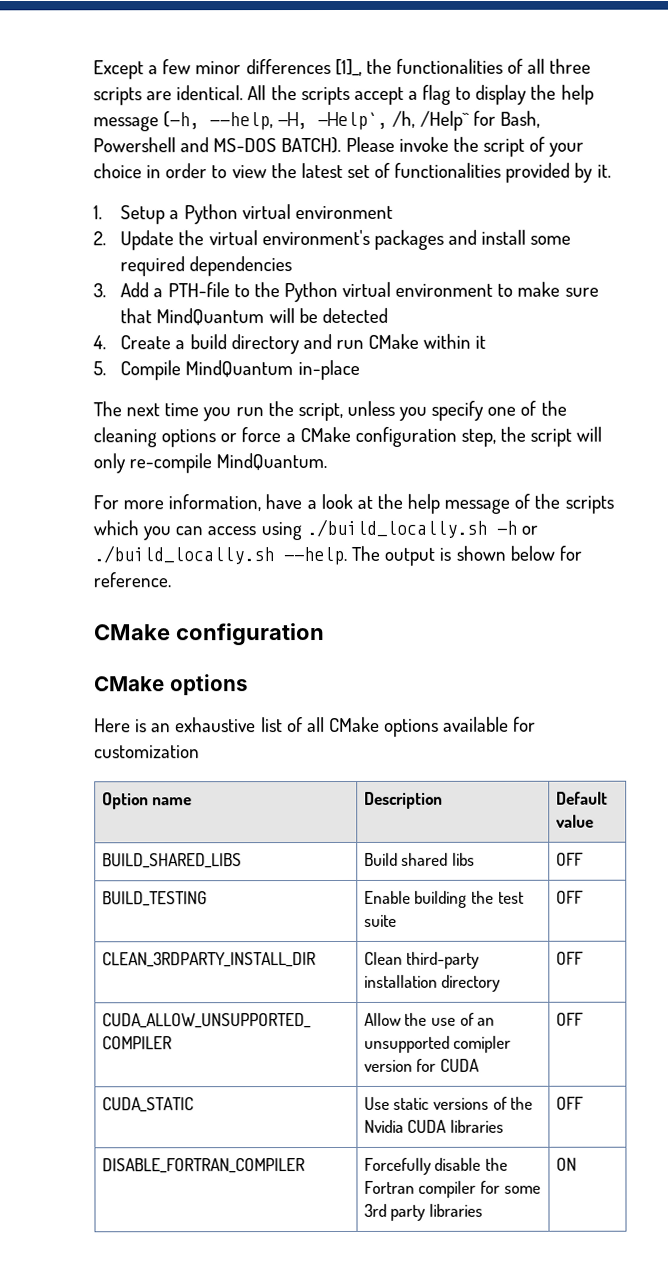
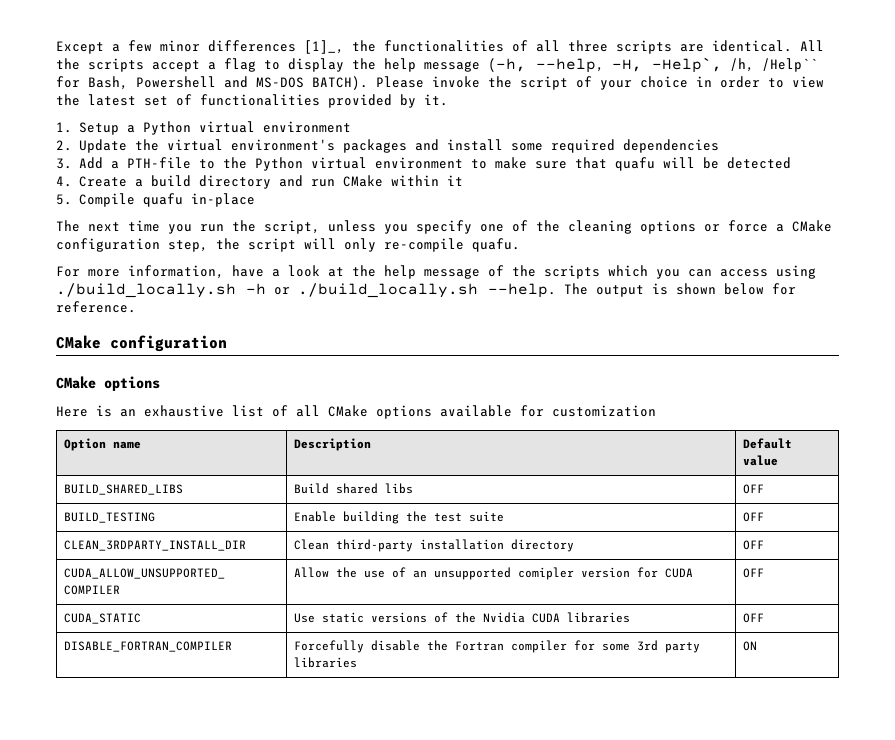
- 3. Add a PTH-file to the Python virtual environment to make sure that MindQuantum will be detected
+ 3. Add a PTH-file to the Python virtual environment to make sure that quafu will be detected
- 5. Compile MindQuantum in-place
+ 5. Compile quafu in-place
- The next time you run the script, unless you specify one of the cleaning options or force a CMake configuration step, the script will only re-compile MindQuantum.
+ The next time you run the script, unless you specify one of the cleaning options or force a CMake configuration step, the script will only re-compile quafu.

